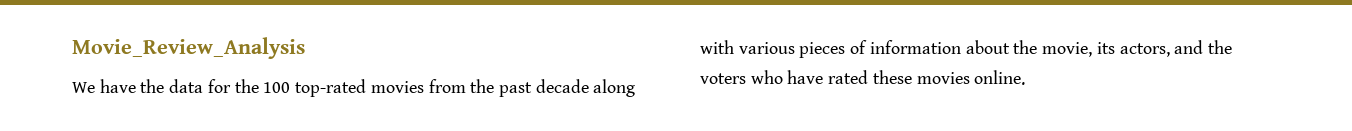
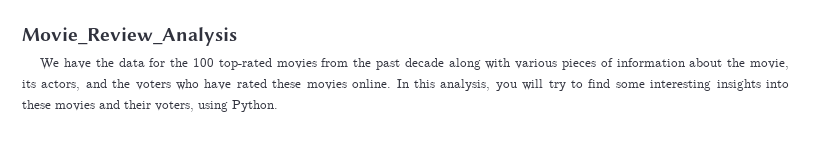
+ In this analysis, you will try to find some interesting insights into these movies and their voters, using Python.

